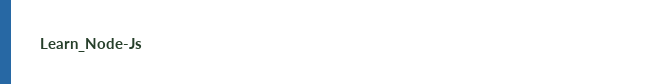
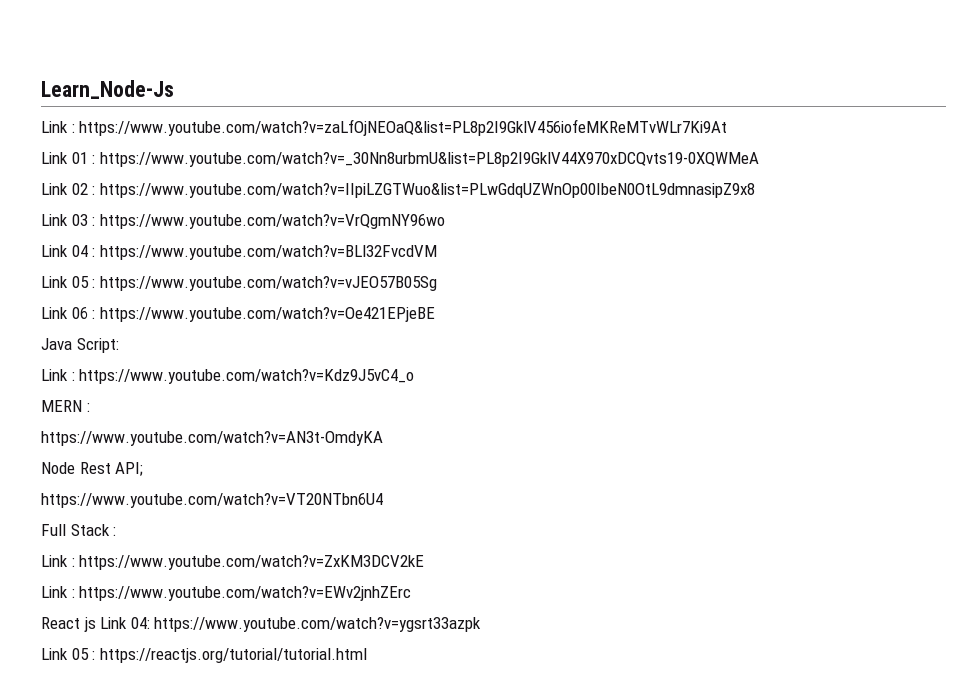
+ Link : https://www.youtube.com/watch?v=zaLfOjNEOaQ&list=PL8p2I9GklV456iofeMKReMTvWLr7Ki9At
+ Link 01 : https://www.youtube.com/watch?v=_30Nn8urbmU&list=PL8p2I9GklV44X970xDCQvts19-0XQWMeA
+ Link 02 : https://www.youtube.com/watch?v=IIpiLZGTWuo&list=PLwGdqUZWnOp00IbeN0OtL9dmnasipZ9x8
+ Link 03 : https://www.youtube.com/watch?v=VrQgmNY96wo
+ Link 04 : https://www.youtube.com/watch?v=BLl32FvcdVM
+ Link 05 : https://www.youtube.com/watch?v=vJEO57B05Sg
+ Link 06 : https://www.youtube.com/watch?v=Oe421EPjeBE
+ Java Script:
+ Link : https://www.youtube.com/watch?v=Kdz9J5vC4_o
+ MERN :
+ https://www.youtube.com/watch?v=AN3t-OmdyKA
+ Node Rest API;
+ https://www.youtube.com/watch?v=VT20NTbn6U4
+ Full Stack :
+ Link : https://www.youtube.com/watch?v=ZxKM3DCV2kE
+ Link : https://www.youtube.com/watch?v=EWv2jnhZErc
+ React js Link 04: https://www.youtube.com/watch?v=ygsrt33azpk
+ Link 05 : https://reactjs.org/tutorial/tutorial.html

